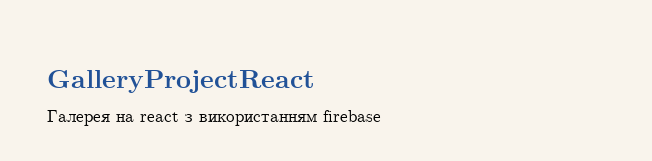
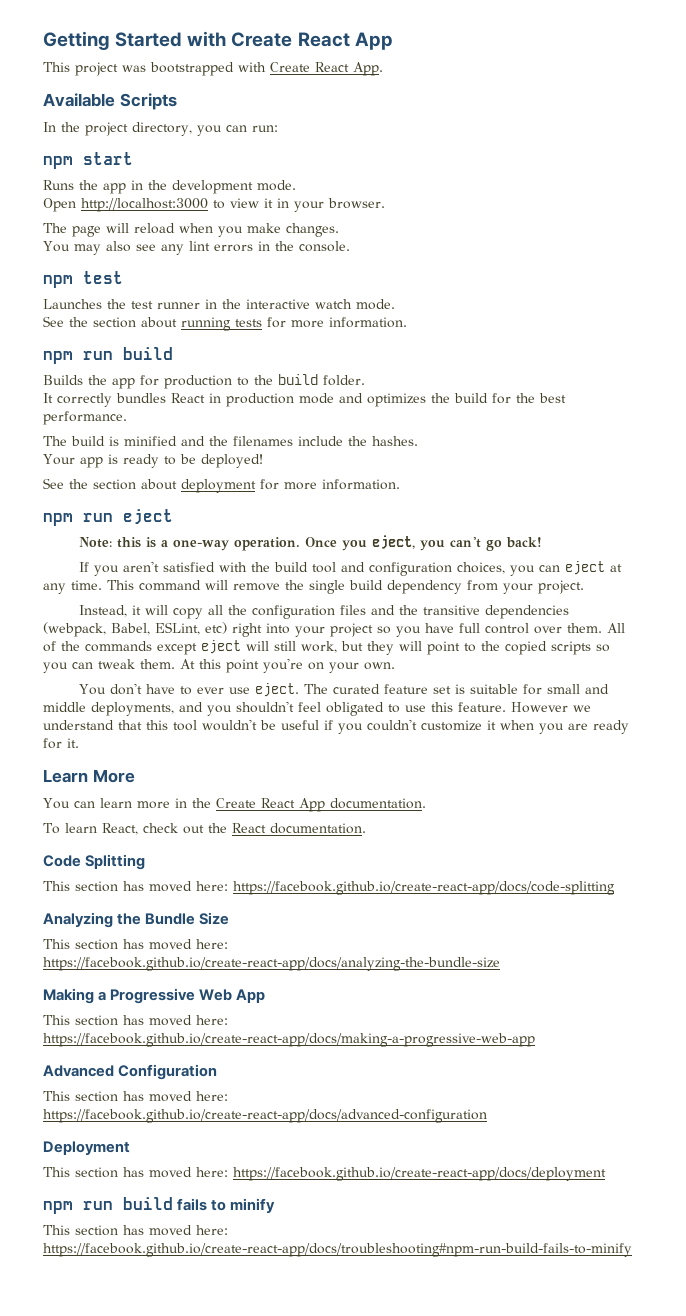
- GalleryProjectReact
- Галерея на react з використанням firebase
+ Getting Started with Create React App
+ This project was bootstrapped with Create React App.
+ Available Scripts
+ In the project directory, you can run:
+ npm start
+ Runs the app in the development mode.
+ Open http://localhost:3000 to view it in your browser.
+ The page will reload when you make changes.
+ You may also see any lint errors in the console.
+ npm test
+ Launches the test runner in the interactive watch mode.
+ See the section about running tests for more information.
+ npm run build
+ Builds the app for production to the build folder.
+ It correctly bundles React in production mode and optimizes the build for the best performance.
+ The build is minified and the filenames include the hashes.
+ Your app is ready to be deployed!
+ See the section about deployment for more information.
+ npm run eject
+ Note: this is a one-way operation. Once you eject, you can't go back!
+ If you aren't satisfied with the build tool and configuration choices, you can eject at any time. This command will remove the single build dependency from your project.
+ Instead, it will copy all the configuration files and the transitive dependencies (webpack, Babel, ESLint, etc) right into your project so you have full control over them. All of the commands except eject will still work, but they will point to the copied scripts so you can tweak them. At this point you're on your own.
+ You don't have to ever use eject. The curated feature set is suitable for small and middle deployments, and you shouldn't feel obligated to use this feature. However we understand that this tool wouldn't be useful if you couldn't customize it when you are ready for it.
+ Learn More
+ You can learn more in the Create React App documentation.
+ To learn React, check out the React documentation.
+ Code Splitting
+ This section has moved here: https://facebook.github.io/create-react-app/docs/code-splitting
+ Analyzing the Bundle Size
+ This section has moved here: https://facebook.github.io/create-react-app/docs/analyzing-the-bundle-size
+ Making a Progressive Web App
+ This section has moved here: https://facebook.github.io/create-react-app/docs/making-a-progressive-web-app
+ Advanced Configuration
+ This section has moved here: https://facebook.github.io/create-react-app/docs/advanced-configuration
+ Deployment
+ This section has moved here: https://facebook.github.io/create-react-app/docs/deployment
+ npm run build fails to minify
+ This section has moved here: https://facebook.github.io/create-react-app/docs/troubleshooting#npm-run-build-fails-to-minify

